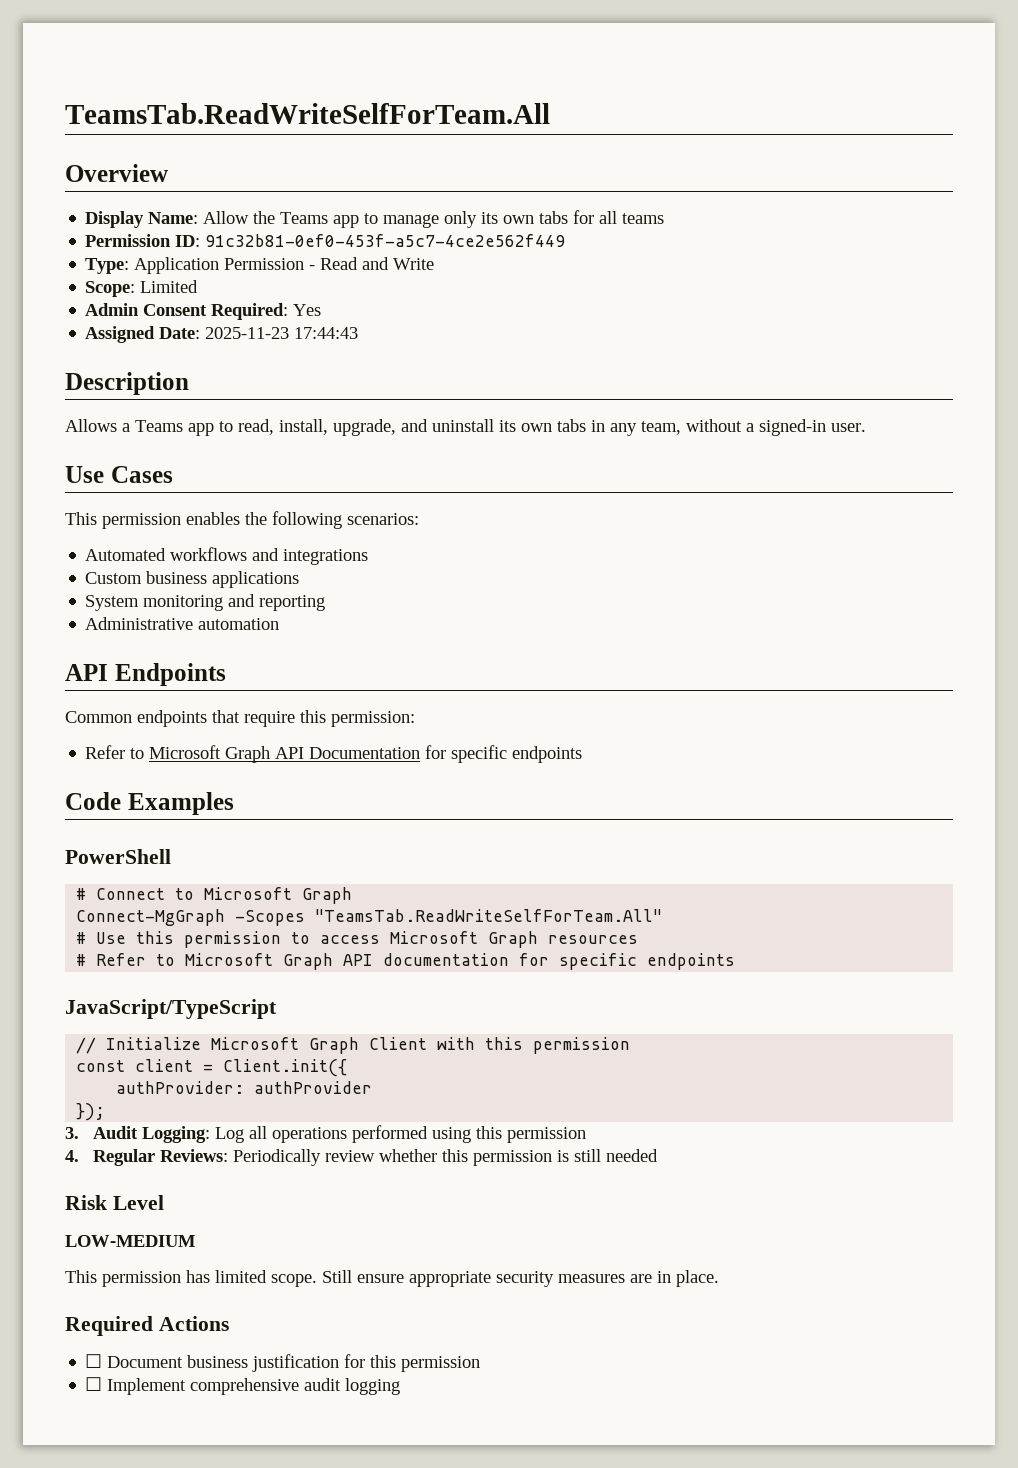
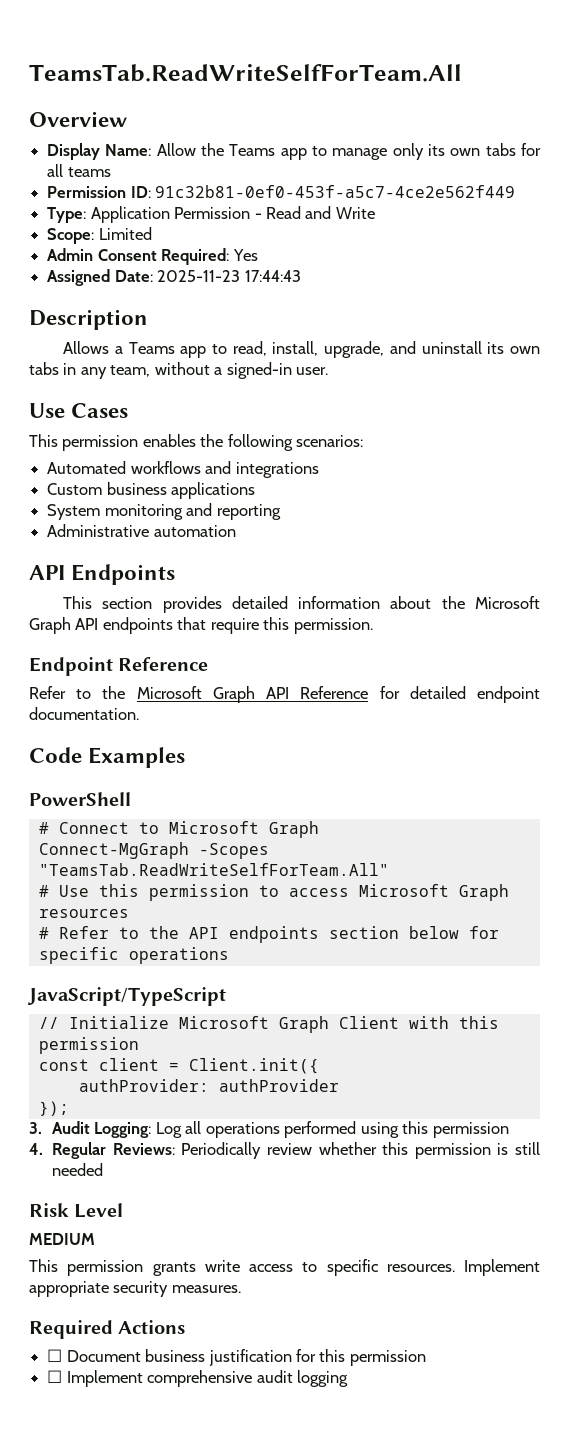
- Common endpoints that require this permission:
- Refer to Microsoft Graph API Documentation for specific endpoints
+ This section provides detailed information about the Microsoft Graph API endpoints that require this permission.
+ Endpoint Reference
+ Refer to the Microsoft Graph API Reference for detailed endpoint documentation.
- # Refer to Microsoft Graph API documentation for specific endpoints
+ # Refer to the API endpoints section below for specific operations
- LOW-MEDIUM
- This permission has limited scope. Still ensure appropriate security measures are in place.
+ MEDIUM
+ This permission grants write access to specific resources. Implement appropriate security measures.

